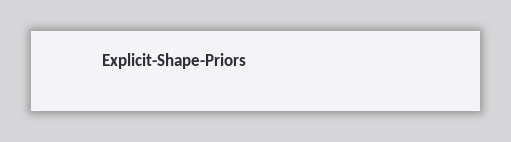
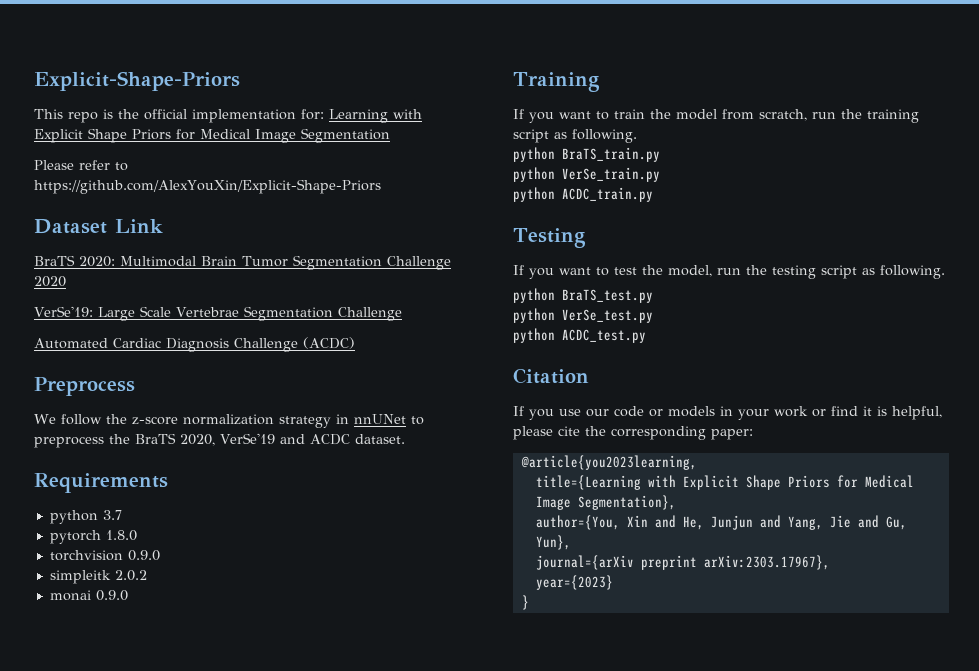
+ This repo is the official implementation for: Learning with Explicit Shape Priors for Medical Image Segmentation
+ Please refer to https://github.com/AlexYouXin/Explicit-Shape-Priors
+ Dataset Link
+ BraTS 2020: Multimodal Brain Tumor Segmentation Challenge 2020
+ VerSe'19: Large Scale Vertebrae Segmentation Challenge
+ Automated Cardiac Diagnosis Challenge (ACDC)
+ Preprocess
+ We follow the z-score normalization strategy in nnUNet to preprocess the BraTS 2020, VerSe'19 and ACDC dataset.
+ Requirements
+ python 3.7
+ pytorch 1.8.0
+ torchvision 0.9.0
+ simpleitk 2.0.2
+ monai 0.9.0
+ Training
+ If you want to train the model from scratch, run the training script as following.
+ python BraTS_train.py
+ python VerSe_train.py
+ python ACDC_train.py
+ Testing
+ If you want to test the model, run the testing script as following.
+ python BraTS_test.py
+ python VerSe_test.py
+ python ACDC_test.py
+ Citation
+ If you use our code or models in your work or find it is helpful, please cite the corresponding paper:
+ @article{you2023learning,
+ title={Learning with Explicit Shape Priors for Medical Image Segmentation},
+ author={You, Xin and He, Junjun and Yang, Jie and Gu, Yun},
+ journal={arXiv preprint arXiv:2303.17967},
+ year={2023}
+ }

